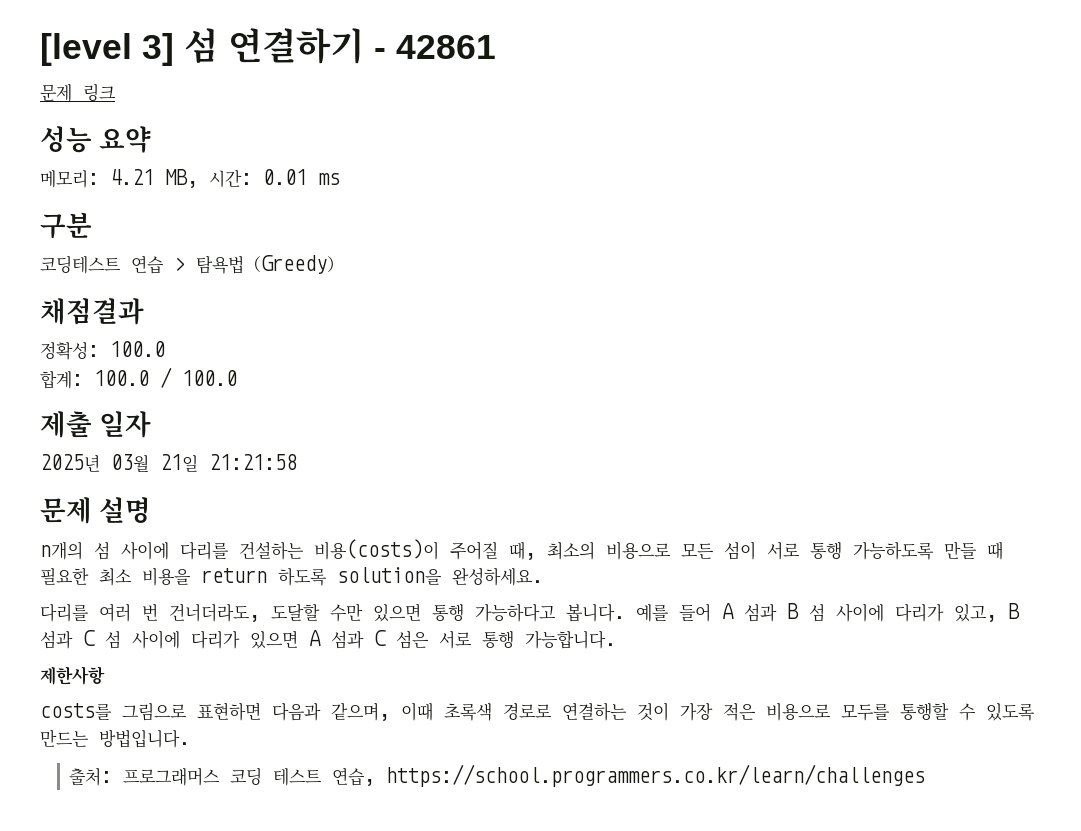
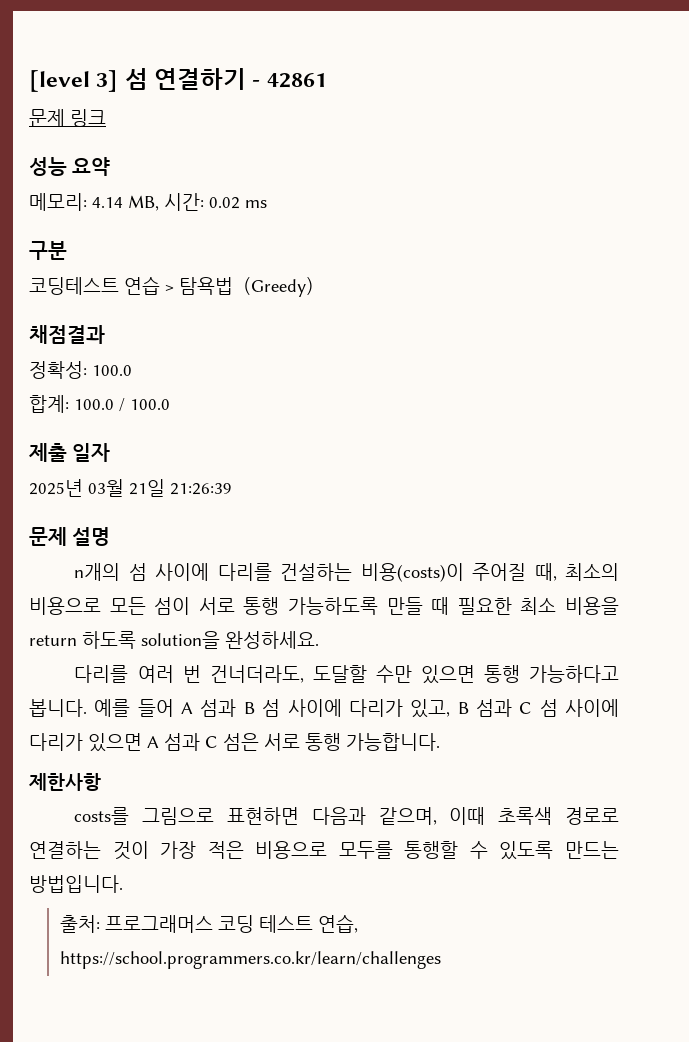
- 메모리: 4.21 MB, 시간: 0.01 ms
+ 메모리: 4.14 MB, 시간: 0.02 ms
- 2025년 03월 21일 21:21:58
+ 2025년 03월 21일 21:26:39

